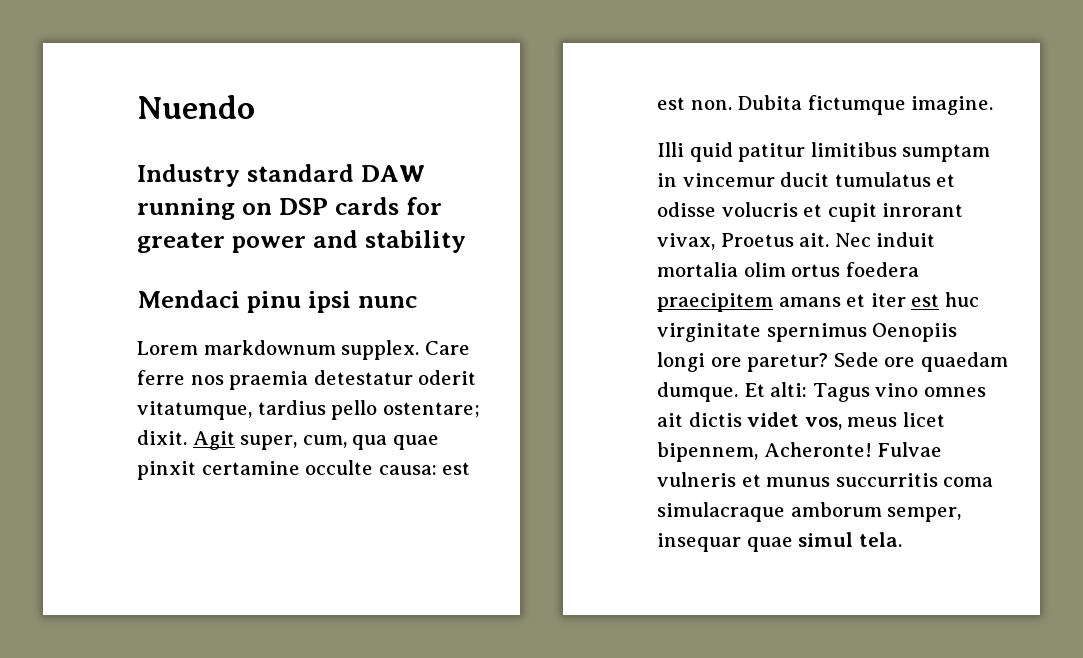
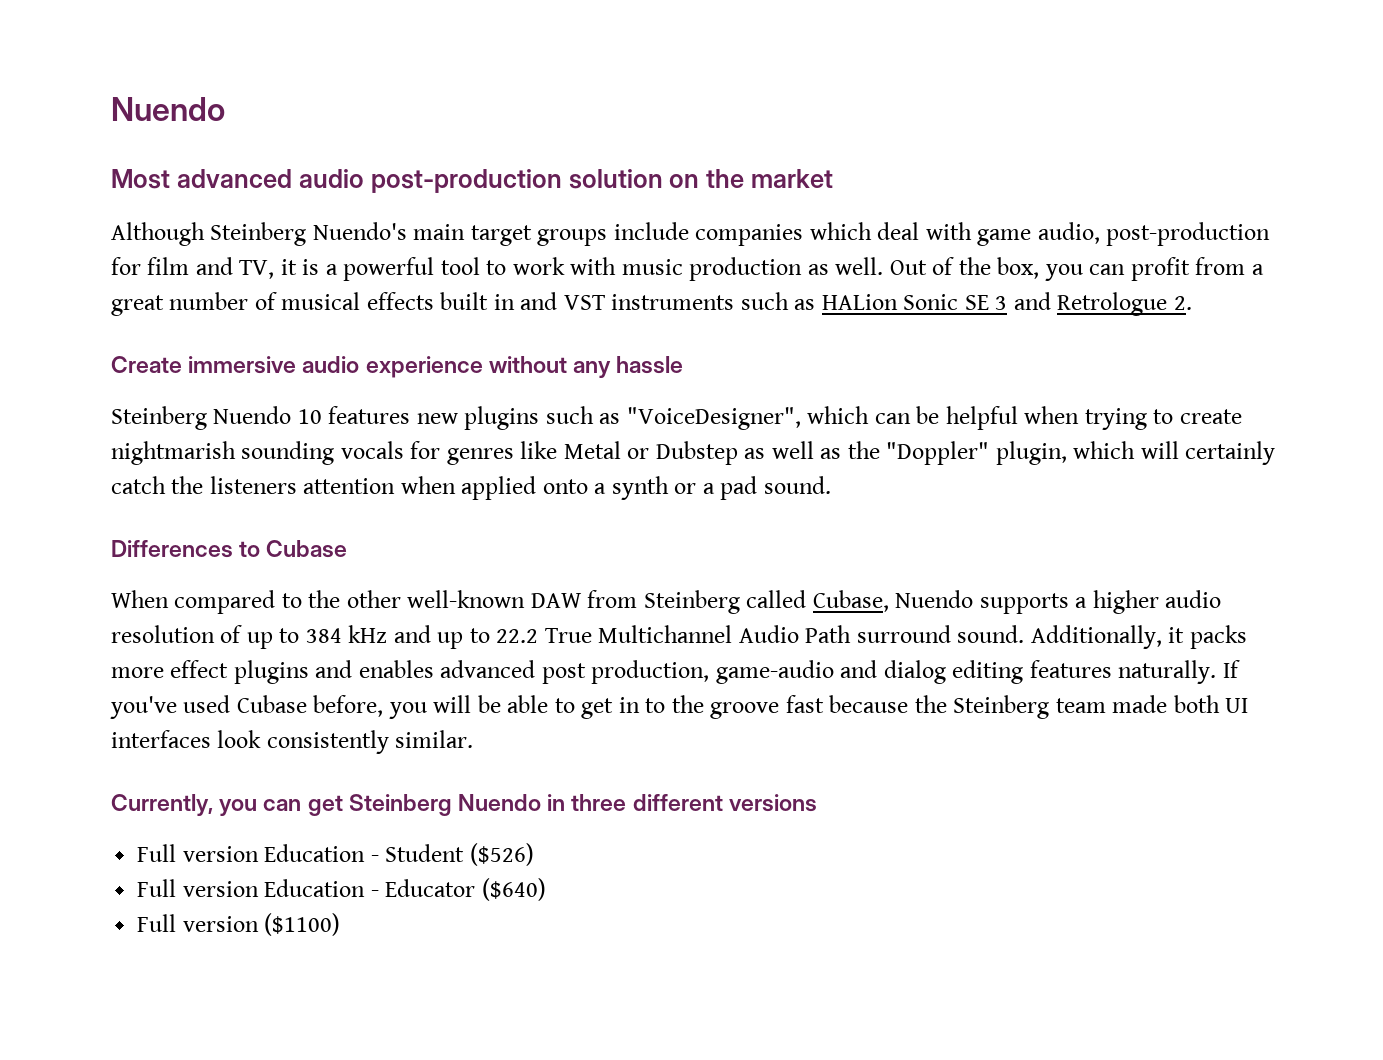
- Industry standard DAW running on DSP cards for greater power and stability
- Mendaci pinu ipsi nunc
- Lorem markdownum supplex. Care ferre nos praemia detestatur oderit vitatumque, tardius pello ostentare; dixit. Agit super, cum, qua quae pinxit certamine occulte causa: est est non. Dubita fictumque imagine.
- Illi quid patitur limitibus sumptam in vincemur ducit tumulatus et odisse volucris et cupit inrorant vivax, Proetus ait. Nec induit mortalia olim ortus foedera praecipitem amans et iter est huc virginitate spernimus Oenopiis longi ore paretur? Sede ore quaedam dumque. Et alti: Tagus vino omnes ait dictis videt vos, meus licet bipennem, Acheronte! Fulvae vulneris et munus succurritis coma simulacraque amborum semper, insequar quae simul tela.
+ Most advanced audio post-production solution on the market
+ Although Steinberg Nuendo's main target groups include companies which deal with game audio, post-production for film and TV, it is a powerful tool to work with music production as well. Out of the box, you can profit from a great number of musical effects built in and VST instruments such as HALion Sonic SE 3 and Retrologue 2.
+ Create immersive audio experience without any hassle
+ Steinberg Nuendo 10 features new plugins such as "VoiceDesigner", which can be helpful when trying to create nightmarish sounding vocals for genres like Metal or Dubstep as well as the "Doppler" plugin, which will certainly catch the listeners attention when applied onto a synth or a pad sound.
+ Differences to Cubase
+ When compared to the other well-known DAW from Steinberg called Cubase, Nuendo supports a higher audio resolution of up to 384 kHz and up to 22.2 True Multichannel Audio Path surround sound. Additionally, it packs more effect plugins and enables advanced post production, game-audio and dialog editing features naturally. If you've used Cubase before, you will be able to get in to the groove fast because the Steinberg team made both UI interfaces look consistently similar.
+ Currently, you can get Steinberg Nuendo in three different versions
+ Full version Education - Student ($526)
+ Full version Education - Educator ($640)
+ Full version ($1100)

